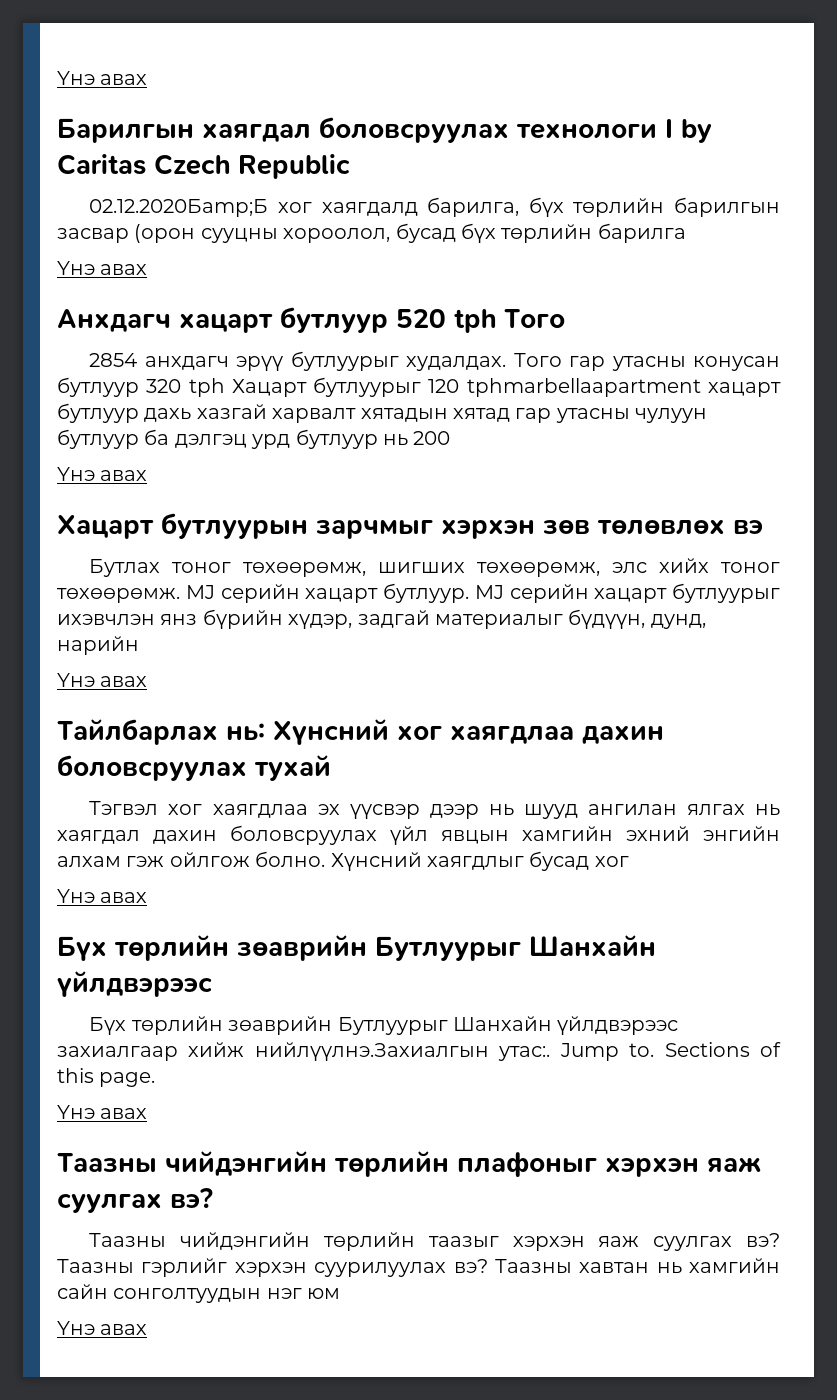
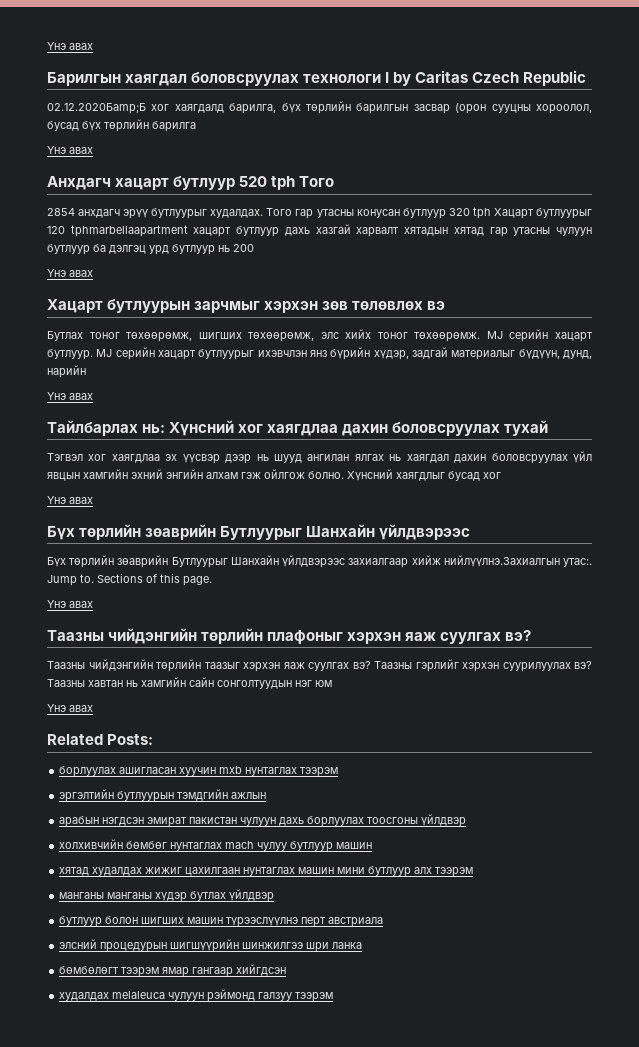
+ Related Posts:
+ борлуулах ашигласан хуучин mxb нунтаглах тээрэм
+ эргэлтийн бутлуурын тэмдгийн ажлын
+ арабын нэгдсэн эмират пакистан чулуун дахь борлуулах тоосгоны үйлдвэр
+ холхивчийн бөмбөг нунтаглах mach чулуу бутлуур машин
+ хятад худалдах жижиг цахилгаан нунтаглах машин мини бутлуур алх тээрэм
+ манганы манганы хүдэр бутлах үйлдвэр
+ бутлуур болон шигших машин түрээслүүлнэ перт австриала
+ элсний процедурын шигшүүрийн шинжилгээ шри ланка
+ бөмбөлөгт тээрэм ямар гангаар хийгдсэн
+ худалдах melaleuca чулуун рэймонд галзуу тээрэм

